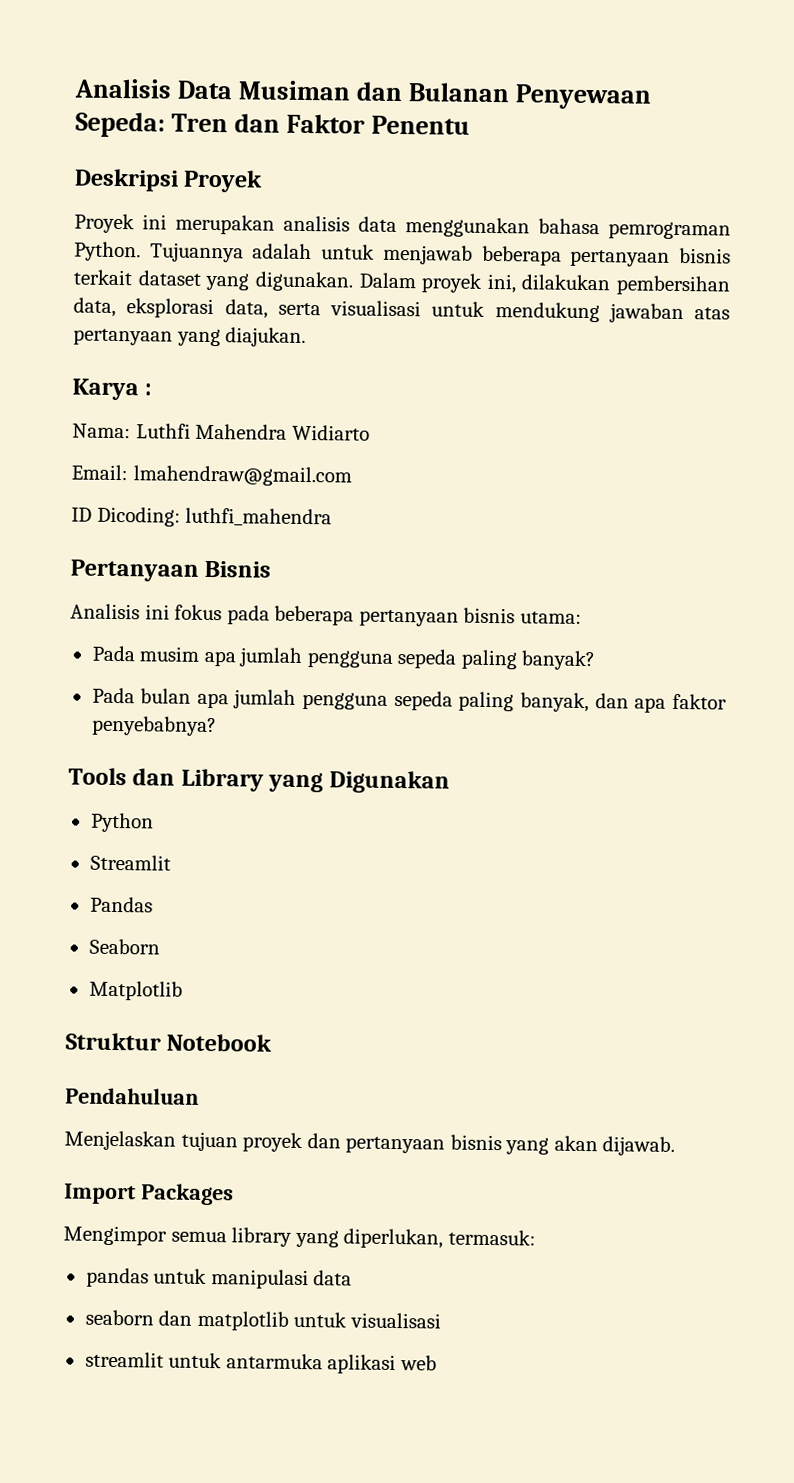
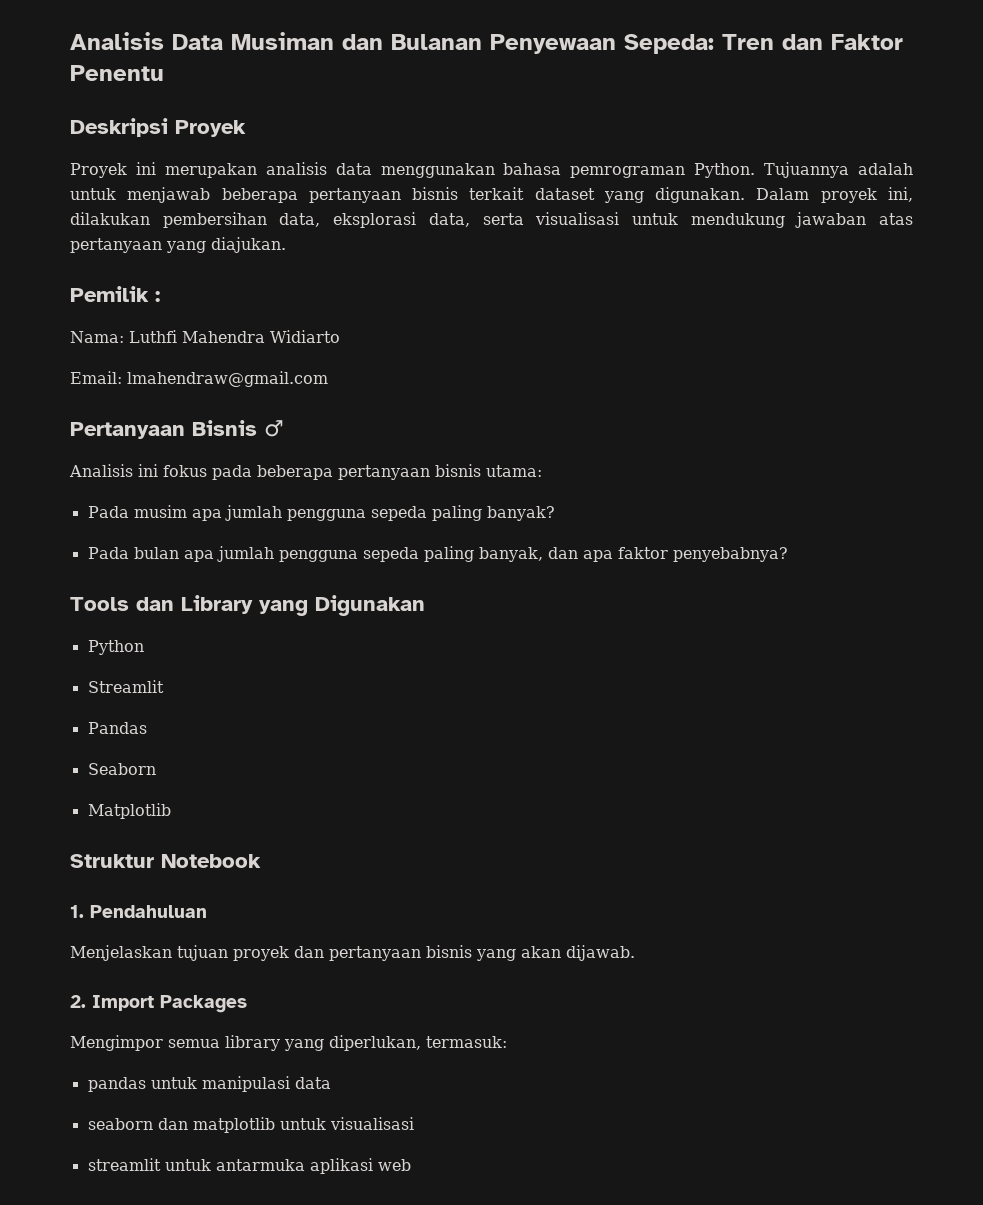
- Karya :
+ Pemilik :
- ID Dicoding: luthfi_mahendra
- Pertanyaan Bisnis
+ Pertanyaan Bisnis ♂
- Pendahuluan
+ 1. Pendahuluan
- Import Packages
+ 2. Import Packages

